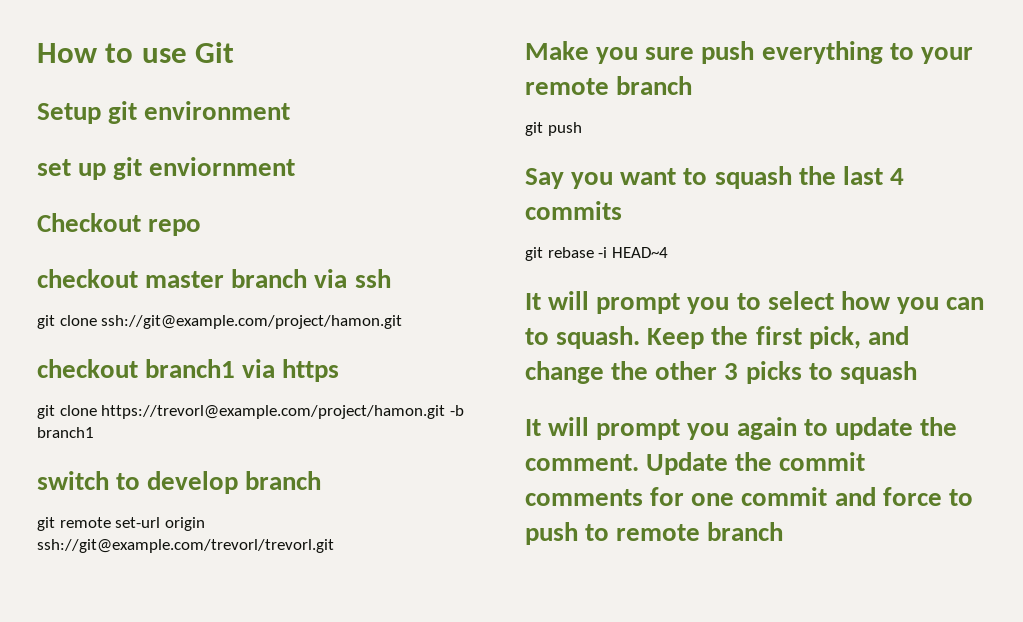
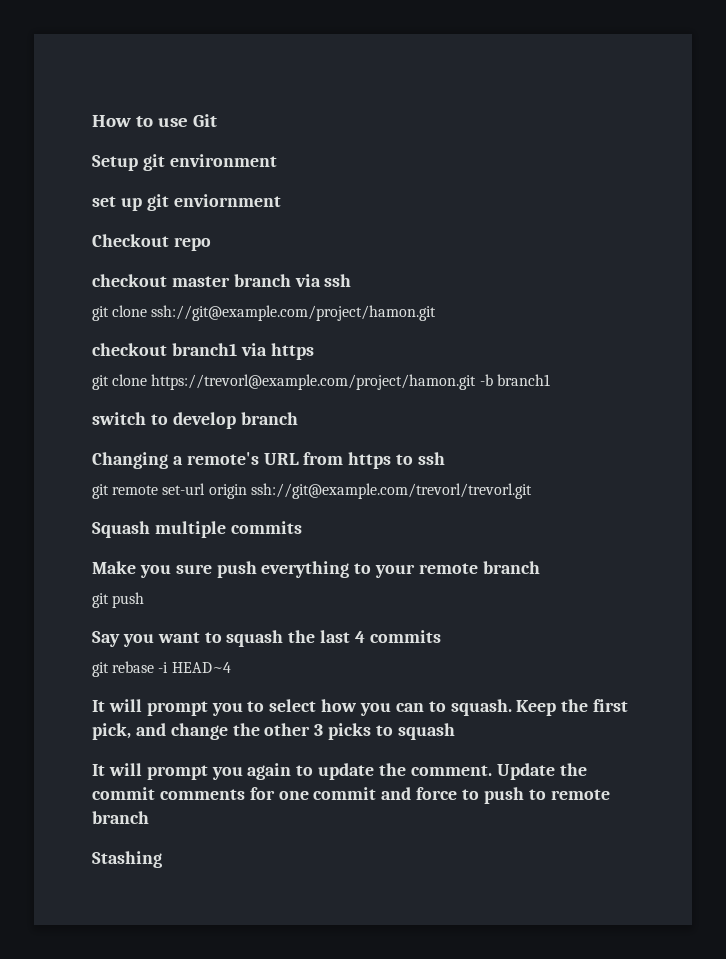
+ Changing a remote's URL from https to ssh
+ Squash multiple commits
+ Stashing

